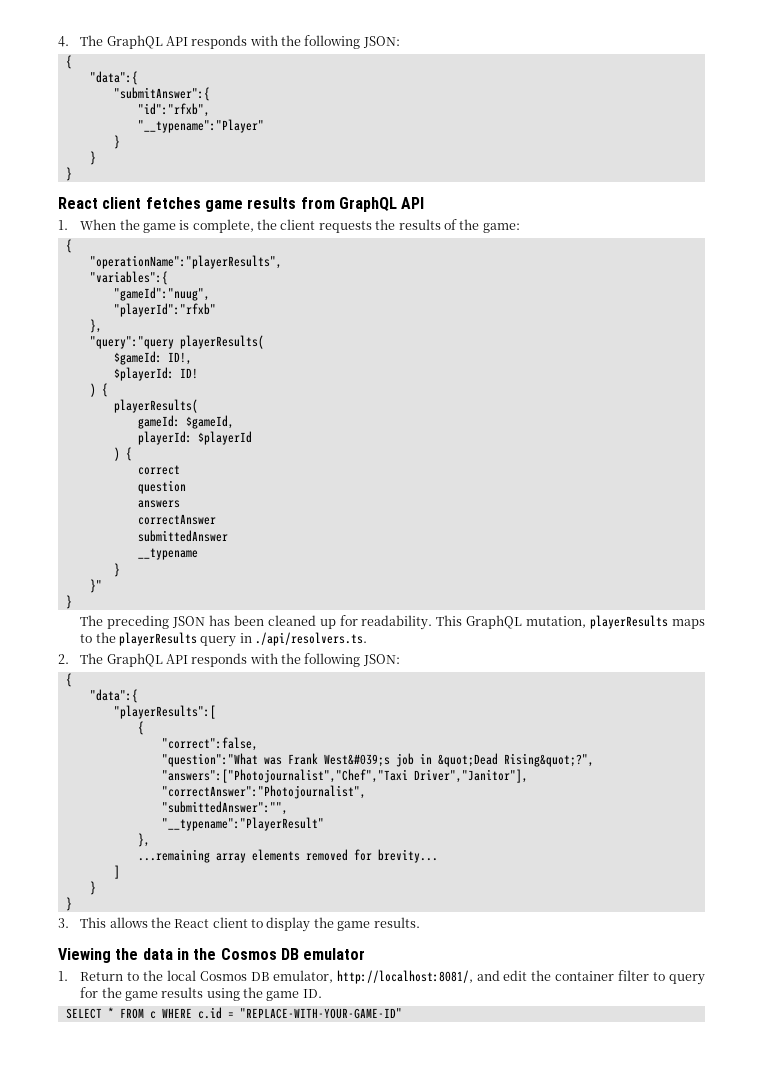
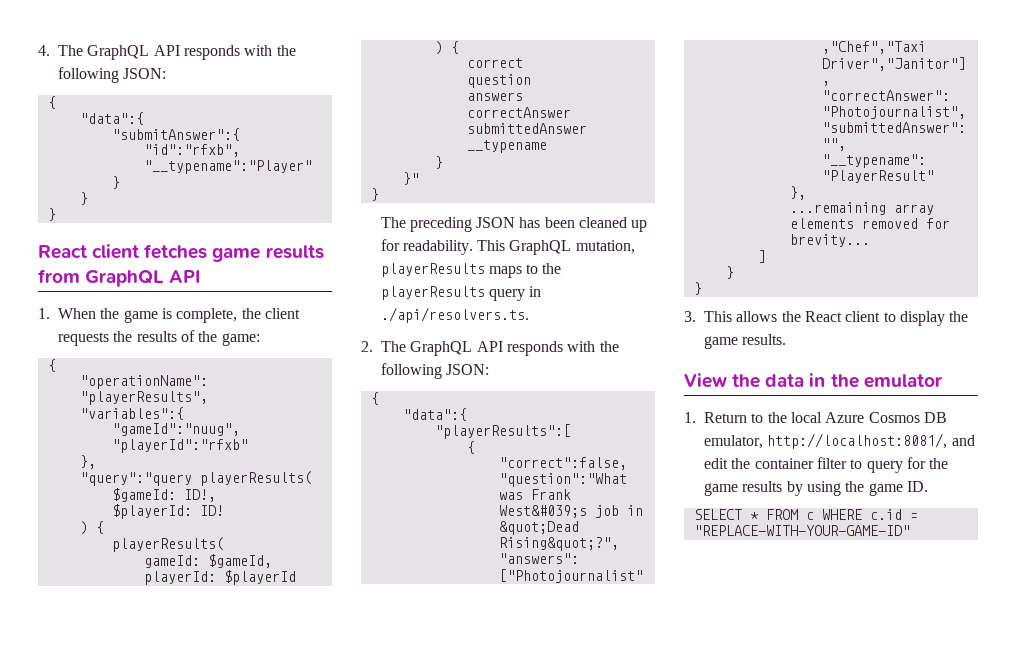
- Viewing the data in the Cosmos DB emulator
+ View the data in the emulator
- 1. Return to the local Cosmos DB emulator, http://localhost:8081/, and edit the container filter to query for the game results using the game ID.
+ 1. Return to the local Azure Cosmos DB emulator, http://localhost:8081/, and edit the container filter to query for the game results by using the game ID.

